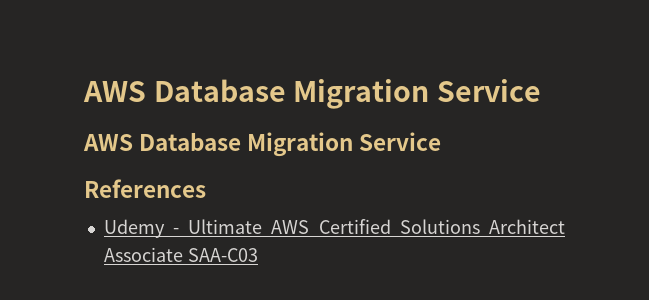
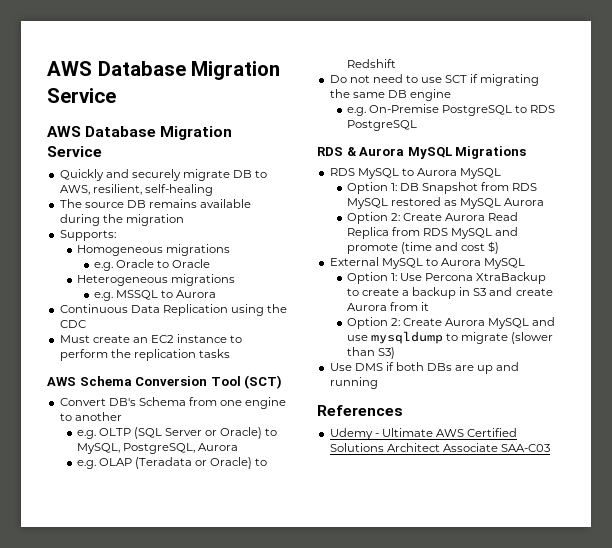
+ Quickly and securely migrate DB to AWS, resilient, self-healing
+ The source DB remains available during the migration
+ Supports:
+ Homogeneous migrations
+ e.g. Oracle to Oracle
+ Heterogeneous migrations
+ e.g. MSSQL to Aurora
+ Continuous Data Replication using the CDC
+ Must create an EC2 instance to perform the replication tasks
+ AWS Schema Conversion Tool (SCT)
+ Convert DB's Schema from one engine to another
+ e.g. OLTP (SQL Server or Oracle) to MySQL, PostgreSQL, Aurora
+ e.g. OLAP (Teradata or Oracle) to Redshift
+ Do not need to use SCT if migrating the same DB engine
+ e.g. On-Premise PostgreSQL to RDS PostgreSQL
+ RDS & Aurora MySQL Migrations
+ RDS MySQL to Aurora MySQL
+ Option 1: DB Snapshot from RDS MySQL restored as MySQL Aurora
+ Option 2: Create Aurora Read Replica from RDS MySQL and promote (time and cost $)
+ External MySQL to Aurora MySQL
+ Option 1: Use Percona XtraBackup to create a backup in S3 and create Aurora from it
+ Option 2: Create Aurora MySQL and use mysqldump to migrate (slower than S3)
+ Use DMS if both DBs are up and running

